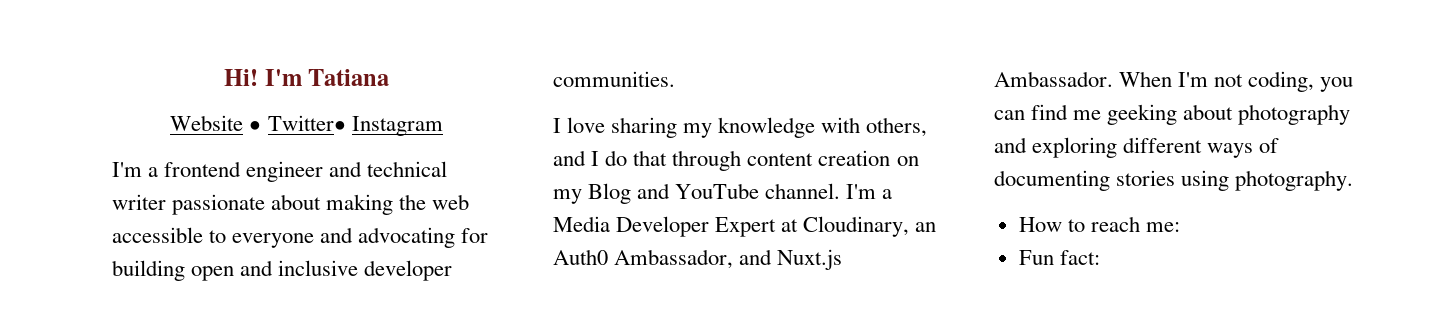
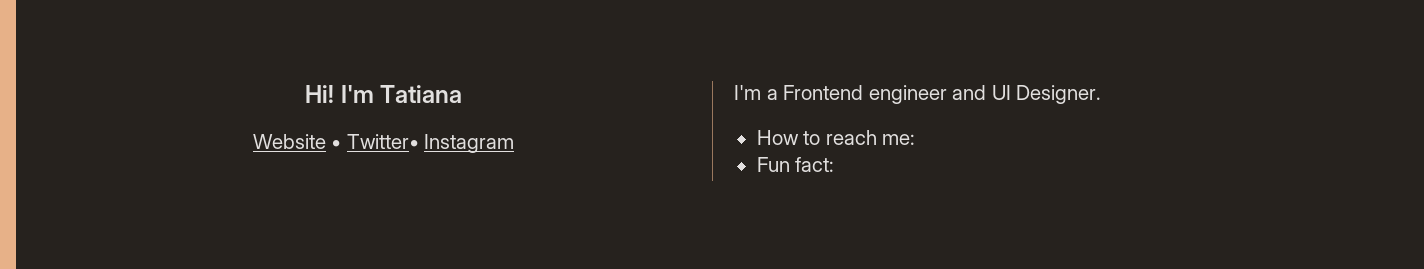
- I'm a frontend engineer and technical writer passionate about making the web accessible to everyone and advocating for building open and inclusive developer communities.
- I love sharing my knowledge with others, and I do that through content creation on my Blog and YouTube channel. I'm a Media Developer Expert at Cloudinary, an Auth0 Ambassador, and Nuxt.js Ambassador. When I'm not coding, you can find me geeking about photography and exploring different ways of documenting stories using photography.
+ I'm a Frontend engineer and UI Designer.

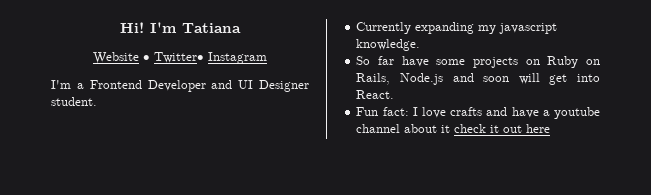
- I'm a Frontend engineer and UI Designer.
- How to reach me:
- Fun fact:
+ I'm a Frontend Developer and UI Designer student.
+ Currently expanding my javascript knowledge.
+ So far have some projects on Ruby on Rails, Node.js and soon will get into React.
+ Fun fact: I love crafts and have a youtube channel about it check it out here

